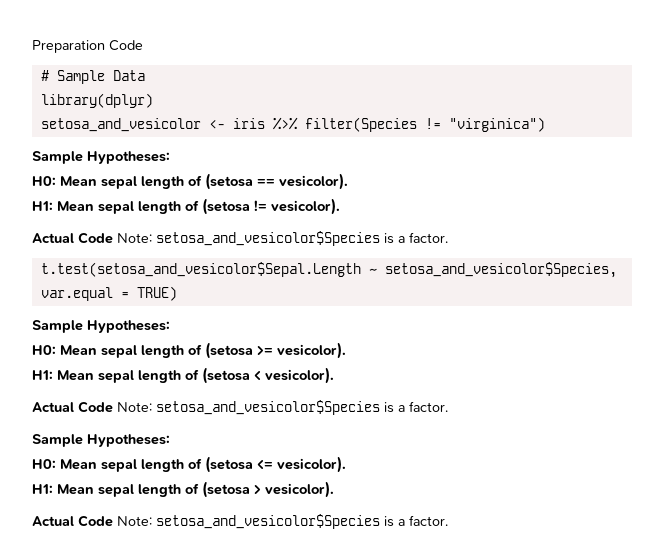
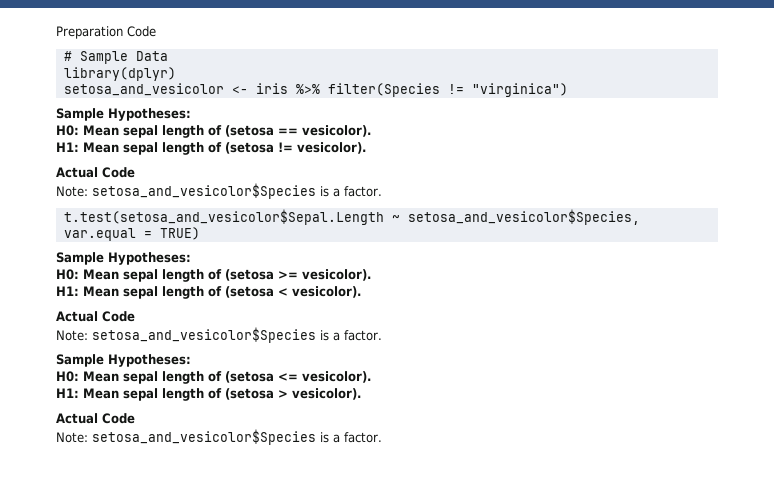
  H1: Mean sepal length of (setosa != vesicolor).
- Actual Code Note: setosa_and_vesicolor$Species is a factor.
+ Actual Code
+ Note: setosa_and_vesicolor$Species is a factor.
  H1: Mean sepal length of (setosa < vesicolor).
- Actual Code Note: setosa_and_vesicolor$Species is a factor.
+ Actual Code
+ Note: setosa_and_vesicolor$Species is a factor.
  H1: Mean sepal length of (setosa > vesicolor).
- Actual Code Note: setosa_and_vesicolor$Species is a factor.
+ Actual Code
+ Note: setosa_and_vesicolor$Species is a factor.

